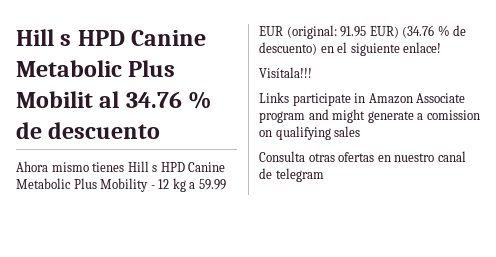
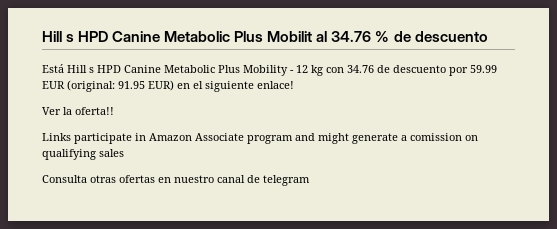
- Ahora mismo tienes Hill s HPD Canine Metabolic Plus Mobility - 12 kg a 59.99 EUR (original: 91.95 EUR) (34.76 % de descuento) en el siguiente enlace!
+ Está Hill s HPD Canine Metabolic Plus Mobility - 12 kg con 34.76 de descuento por 59.99 EUR (original: 91.95 EUR) en el siguiente enlace!
- Visítala!!!
+ Ver la oferta!!

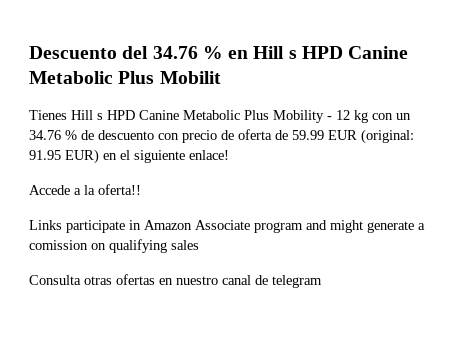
- Hill s HPD Canine Metabolic Plus Mobilit al 34.76 % de descuento
- Está Hill s HPD Canine Metabolic Plus Mobility - 12 kg con 34.76 de descuento por 59.99 EUR (original: 91.95 EUR) en el siguiente enlace!
+ Descuento del 34.76 % en Hill s HPD Canine Metabolic Plus Mobilit
+ Tienes Hill s HPD Canine Metabolic Plus Mobility - 12 kg con un 34.76 % de descuento con precio de oferta de 59.99 EUR (original: 91.95 EUR) en el siguiente enlace!
- Ver la oferta!!
+ Accede a la oferta!!

